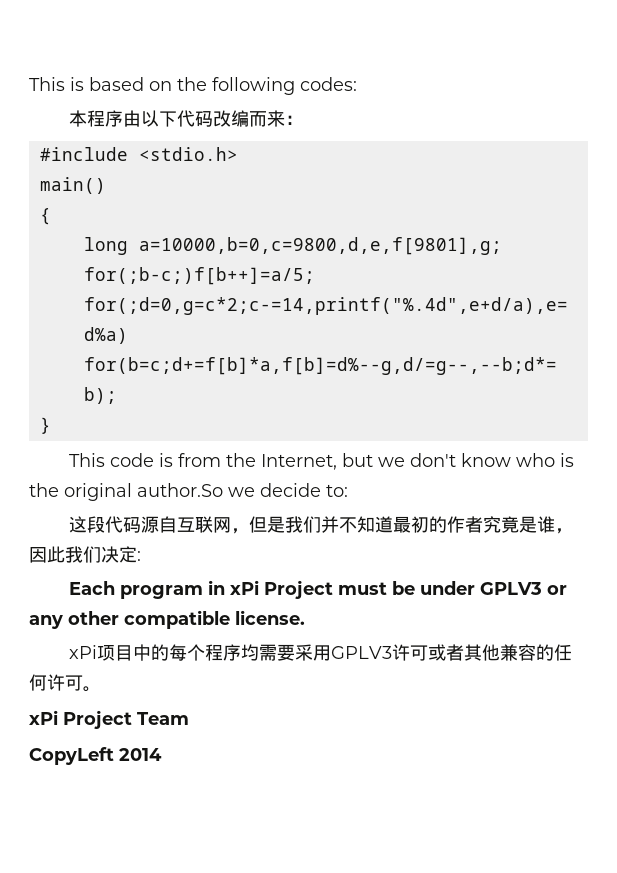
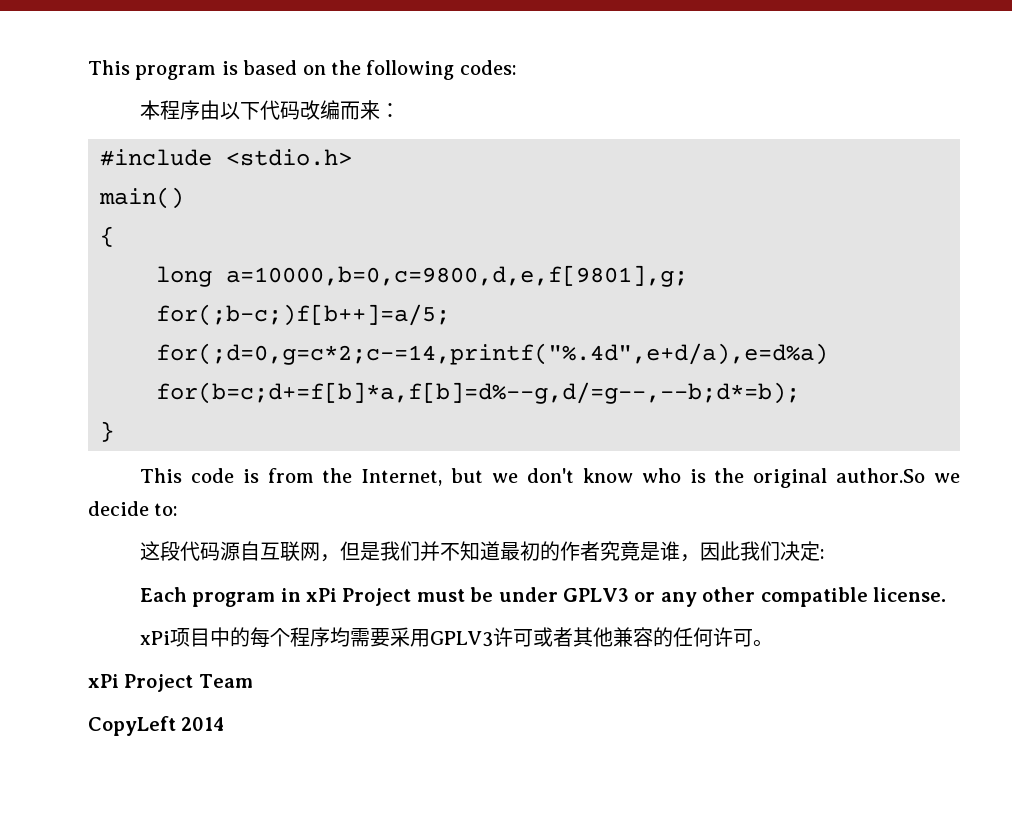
- This is based on the following codes:
+ This program is based on the following codes:

